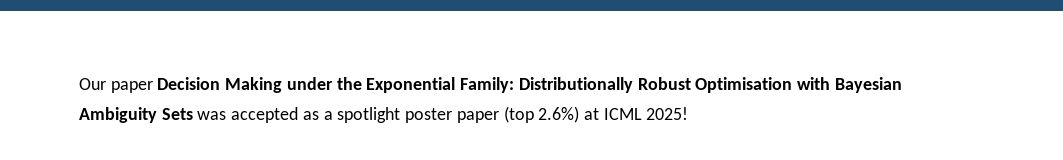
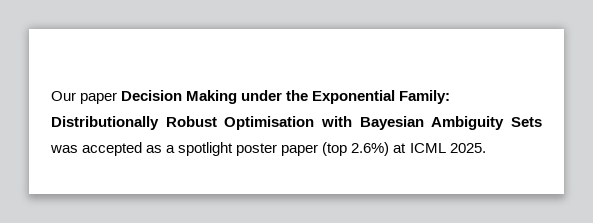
- Our paper Decision Making under the Exponential Family: Distributionally Robust Optimisation with Bayesian Ambiguity Sets was accepted as a spotlight poster paper (top 2.6%) at ICML 2025!
+ Our paper Decision Making under the Exponential Family: Distributionally Robust Optimisation with Bayesian Ambiguity Sets was accepted as a spotlight poster paper (top 2.6%) at ICML 2025.

